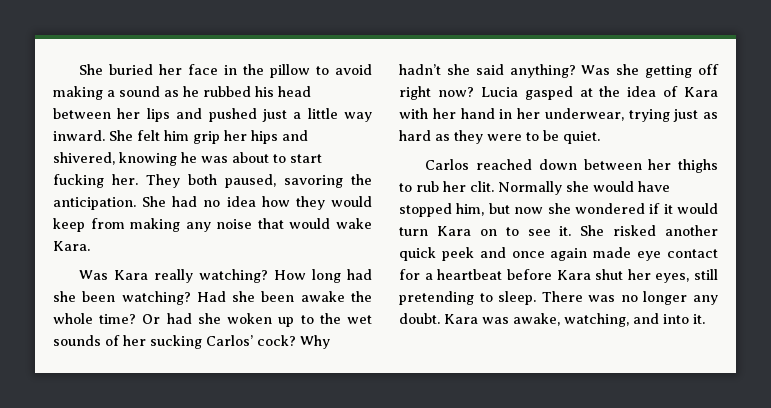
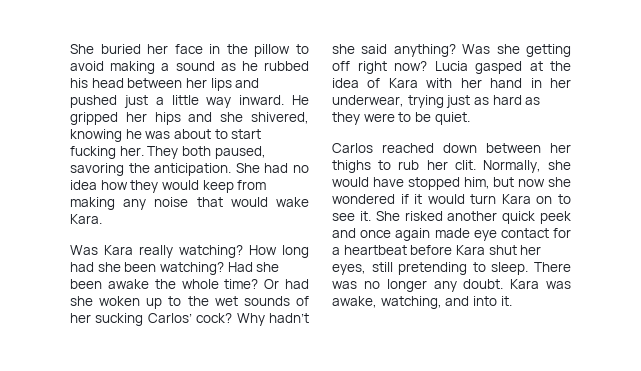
- She felt him grip her hips and shivered, knowing he was about to start fucking her.
+ He gripped her hips and she shivered, knowing he was about to start fucking her.
- Normally she would have stopped him, but now she wondered if it would turn Kara on to see it.
+ Normally, she would have stopped him, but now she wondered if it would turn Kara on to see it.

